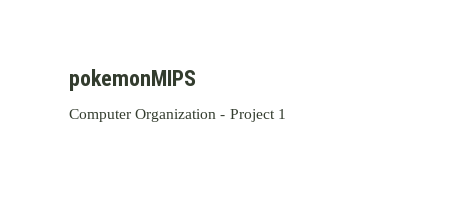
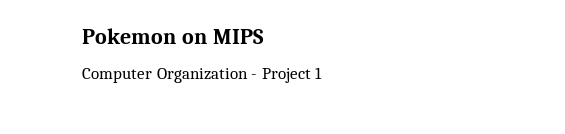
- pokemonMIPS
+ Pokemon on MIPS

